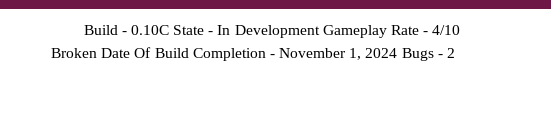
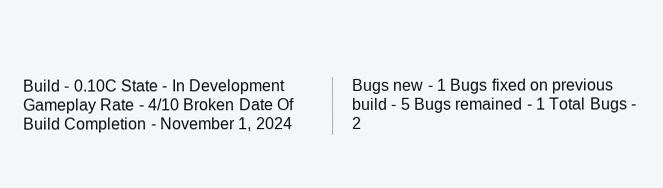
- Build - 0.10C State - In Development Gameplay Rate - 4/10 Broken Date Of Build Completion - November 1, 2024 Bugs - 2
+ Build - 0.10C State - In Development Gameplay Rate - 4/10 Broken Date Of Build Completion - November 1, 2024 Bugs new - 1 Bugs fixed on previous build - 5 Bugs remained - 1 Total Bugs - 2

